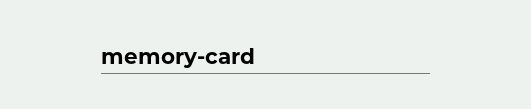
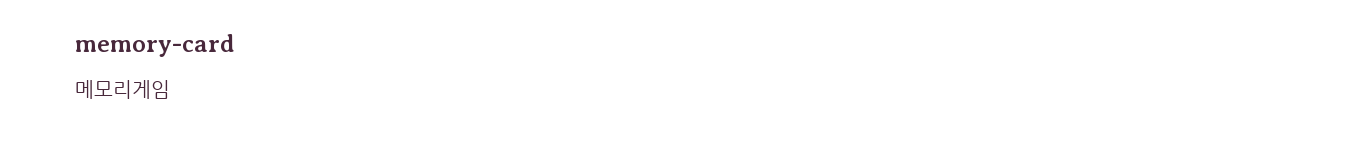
+ 메모리게임

